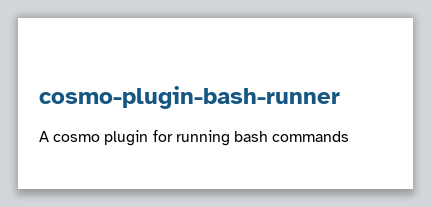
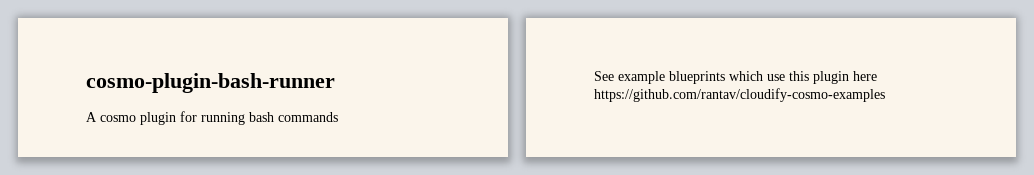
+ See example blueprints which use this plugin here https://github.com/rantav/cloudify-cosmo-examples

